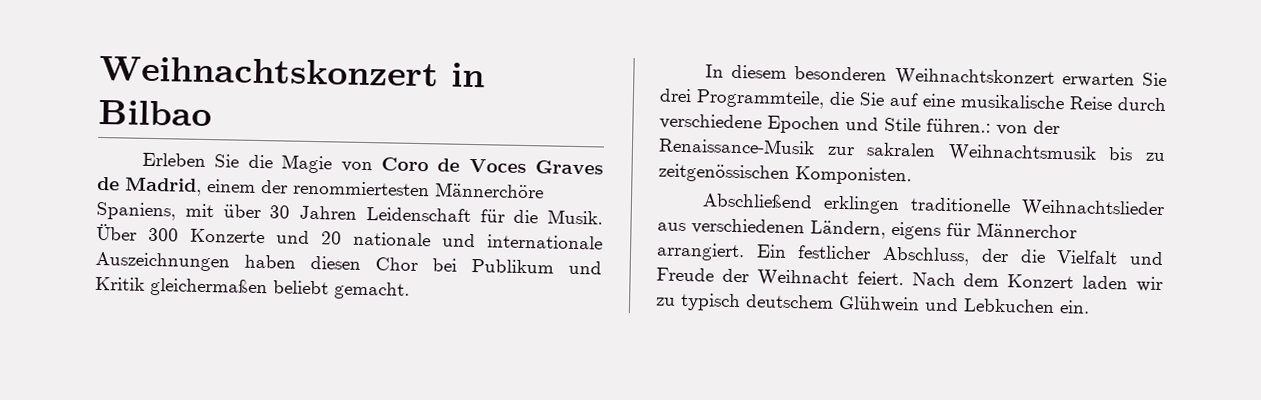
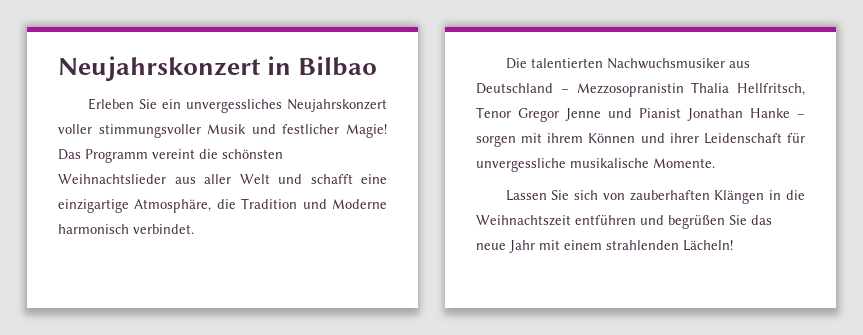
- Weihnachtskonzert in Bilbao
+ Neujahrskonzert in Bilbao
- Erleben Sie die Magie von Coro de Voces Graves de Madrid, einem der renommiertesten Männerchöre Spaniens, mit über 30 Jahren Leidenschaft für die Musik. Über 300 Konzerte und 20 nationale und internationale Auszeichnungen haben diesen Chor bei Publikum und Kritik gleichermaßen beliebt gemacht.
- In diesem besonderen Weihnachtskonzert erwarten Sie drei Programmteile, die Sie auf eine musikalische Reise durch verschiedene Epochen und Stile führen.: von der Renaissance-Musik zur sakralen Weihnachtsmusik bis zu zeitgenössischen Komponisten.
- Abschließend erklingen traditionelle Weihnachtslieder aus verschiedenen Ländern, eigens für Männerchor arrangiert. Ein festlicher Abschluss, der die Vielfalt und Freude der Weihnacht feiert. Nach dem Konzert laden wir zu typisch deutschem Glühwein und Lebkuchen ein.
+ Erleben Sie ein unvergessliches Neujahrskonzert voller stimmungsvoller Musik und festlicher Magie! Das Programm vereint die schönsten Weihnachtslieder aus aller Welt und schafft eine einzigartige Atmosphäre, die Tradition und Moderne harmonisch verbindet.
+ Die talentierten Nachwuchsmusiker aus Deutschland – Mezzosopranistin Thalia Hellfritsch, Tenor Gregor Jenne und Pianist Jonathan Hanke – sorgen mit ihrem Können und ihrer Leidenschaft für unvergessliche musikalische Momente.
+ Lassen Sie sich von zauberhaften Klängen in die Weihnachtszeit entführen und begrüßen Sie das neue Jahr mit einem strahlenden Lächeln!

